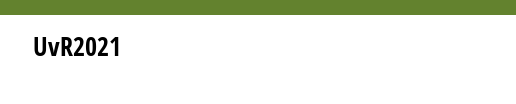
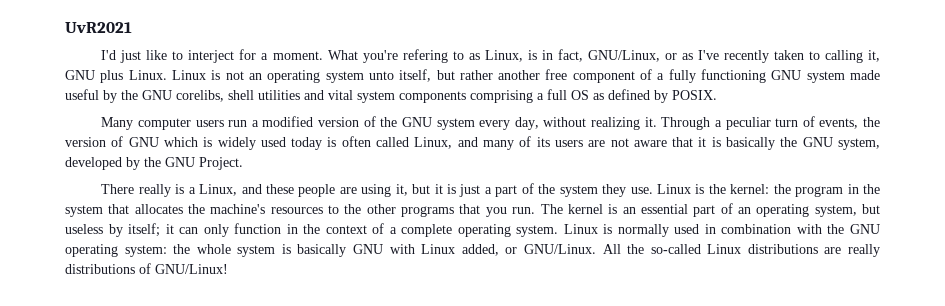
+ I'd just like to interject for a moment. What you're refering to as Linux, is in fact, GNU/Linux, or as I've recently taken to calling it, GNU plus Linux. Linux is not an operating system unto itself, but rather another free component of a fully functioning GNU system made useful by the GNU corelibs, shell utilities and vital system components comprising a full OS as defined by POSIX.
+ Many computer users run a modified version of the GNU system every day, without realizing it. Through a peculiar turn of events, the version of GNU which is widely used today is often called Linux, and many of its users are not aware that it is basically the GNU system, developed by the GNU Project.
+ There really is a Linux, and these people are using it, but it is just a part of the system they use. Linux is the kernel: the program in the system that allocates the machine's resources to the other programs that you run. The kernel is an essential part of an operating system, but useless by itself; it can only function in the context of a complete operating system. Linux is normally used in combination with the GNU operating system: the whole system is basically GNU with Linux added, or GNU/Linux. All the so-called Linux distributions are really distributions of GNU/Linux!

